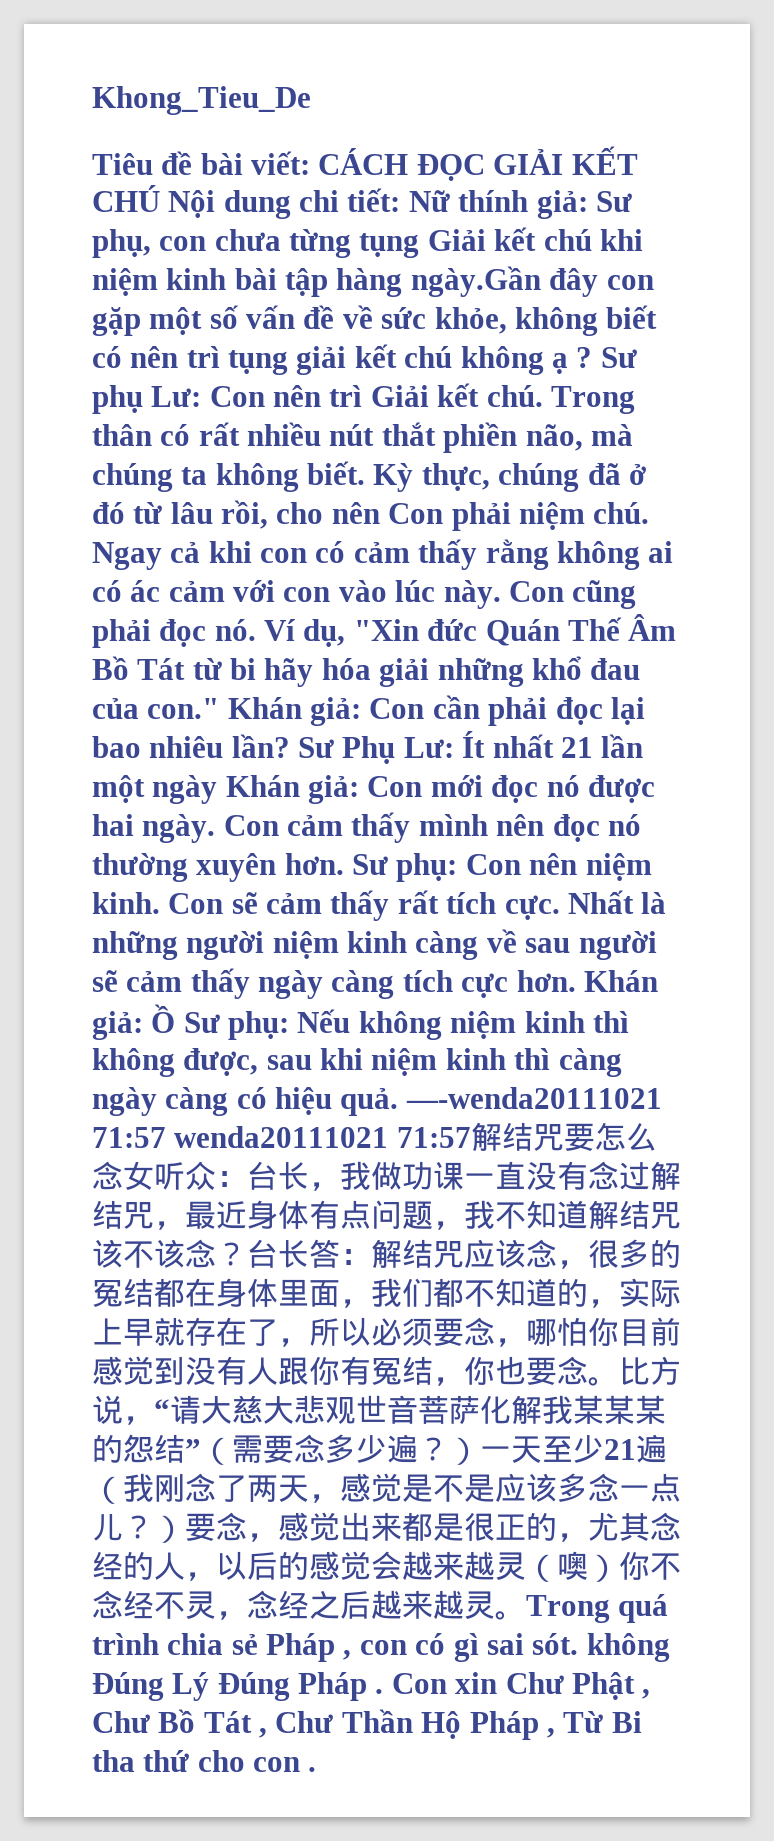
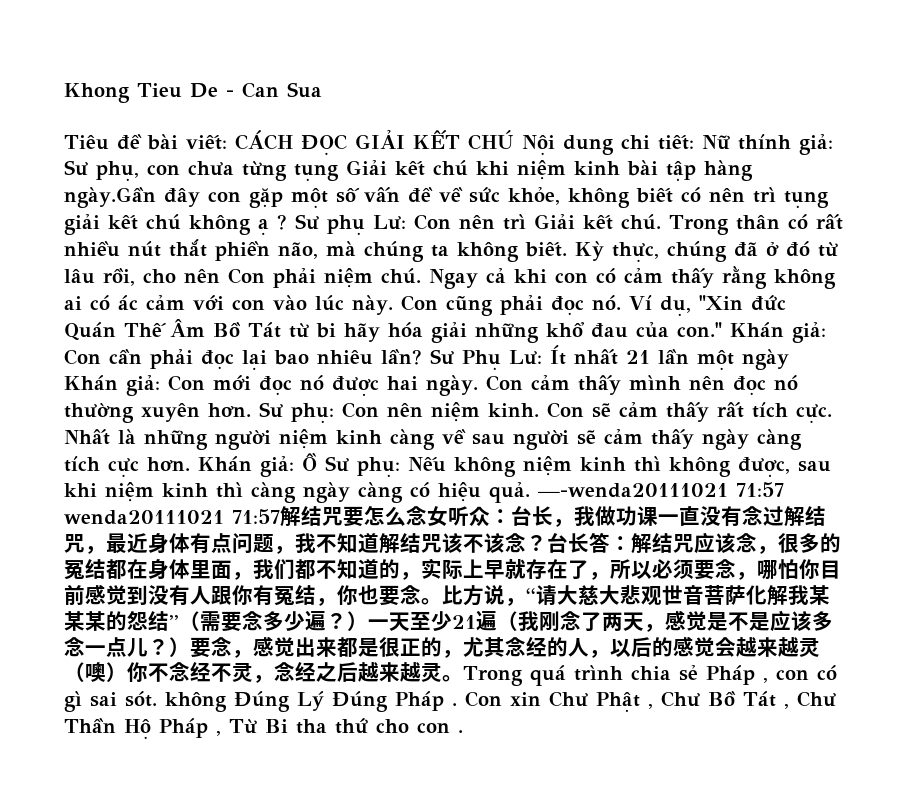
- Khong_Tieu_De
+ Khong Tieu De - Can Sua

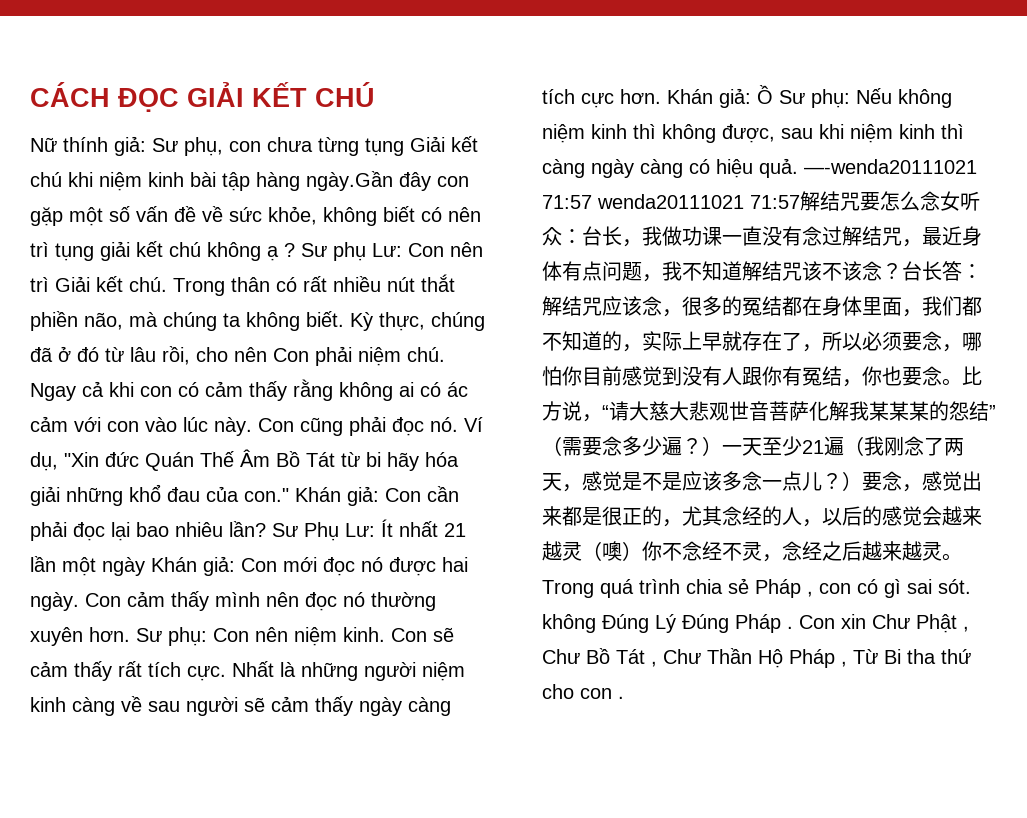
- Khong Tieu De - Can Sua
- Tiêu đề bài viết: CÁCH ĐỌC GIẢI KẾT CHÚ Nội dung chi tiết: Nữ thính giả: Sư phụ, con chưa từng tụng Giải kết chú khi niệm kinh bài tập hàng ngày.Gần đây con gặp một số vấn đề về sức khỏe, không biết có nên trì tụng giải kết chú không ạ ?
+ CÁCH ĐỌC GIẢI KẾT CHÚ
+ Nữ thính giả: Sư phụ, con chưa từng tụng Giải kết chú khi niệm kinh bài tập hàng ngày.Gần đây con gặp một số vấn đề về sức khỏe, không biết có nên trì tụng giải kết chú không ạ ?

